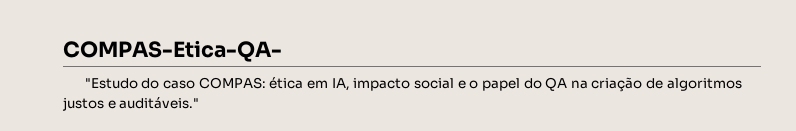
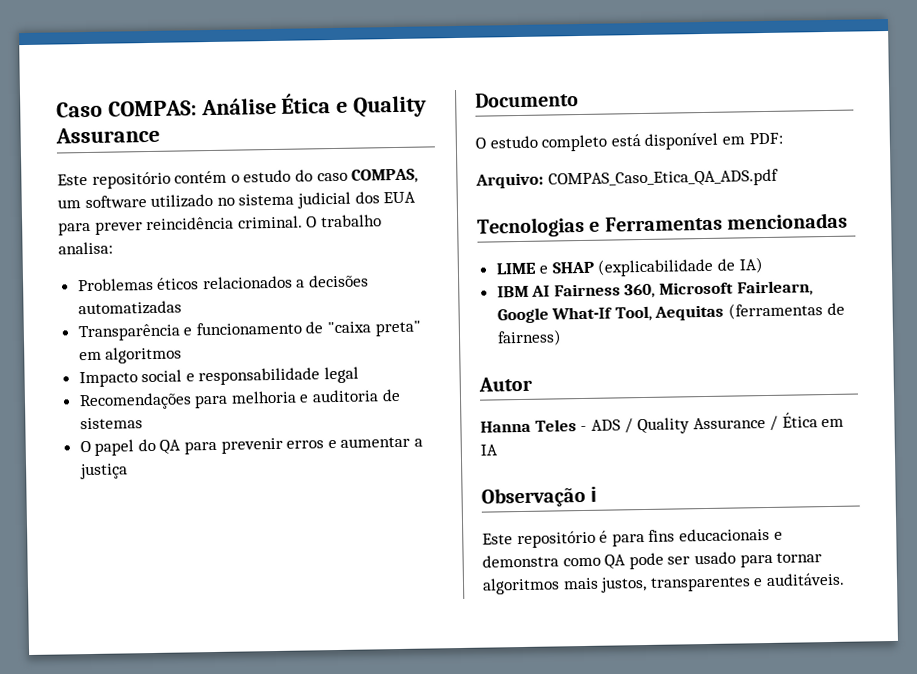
- COMPAS-Etica-QA-
- "Estudo do caso COMPAS: ética em IA, impacto social e o papel do QA na criação de algoritmos justos e auditáveis."
+ Caso COMPAS: Análise Ética e Quality Assurance
+ Este repositório contém o estudo do caso COMPAS, um software utilizado no sistema judicial dos EUA para prever reincidência criminal. O trabalho analisa:
+ Problemas éticos relacionados a decisões automatizadas
+ Transparência e funcionamento de "caixa preta" em algoritmos
+ Impacto social e responsabilidade legal
+ Recomendações para melhoria e auditoria de sistemas
+ O papel do QA para prevenir erros e aumentar a justiça
+ Documento
+ O estudo completo está disponível em PDF:
+ Arquivo: COMPAS_Caso_Etica_QA_ADS.pdf
+ Tecnologias e Ferramentas mencionadas
+ LIME e SHAP (explicabilidade de IA)
+ IBM AI Fairness 360, Microsoft Fairlearn, Google What-If Tool, Aequitas (ferramentas de fairness)
+ Autor
+ Hanna Teles - ADS / Quality Assurance / Ética em IA
+ Observação ℹ
+ Este repositório é para fins educacionais e demonstra como QA pode ser usado para tornar algoritmos mais justos, transparentes e auditáveis.

